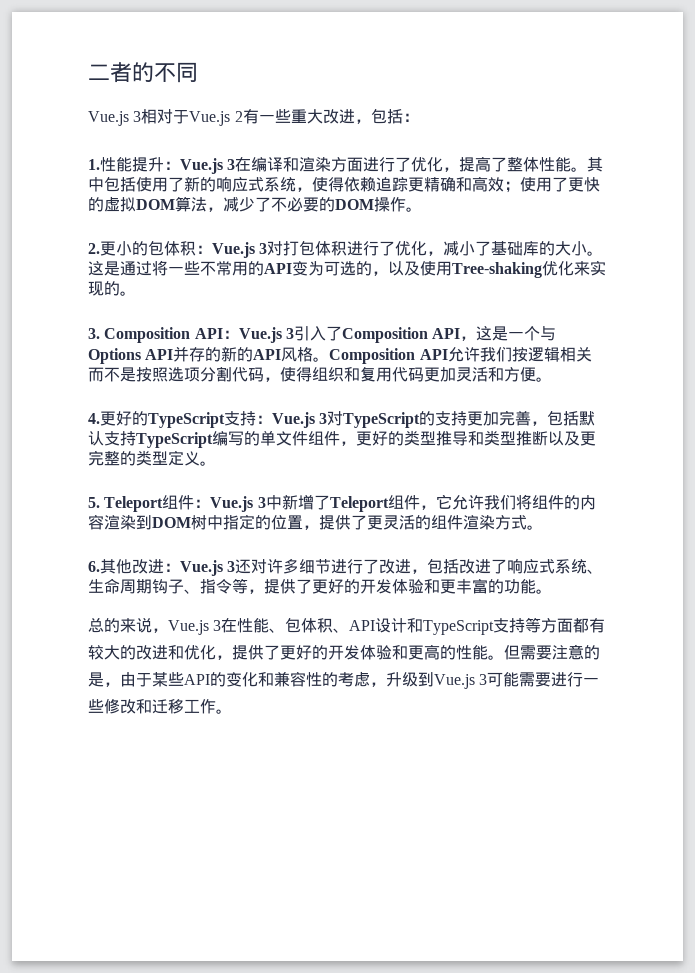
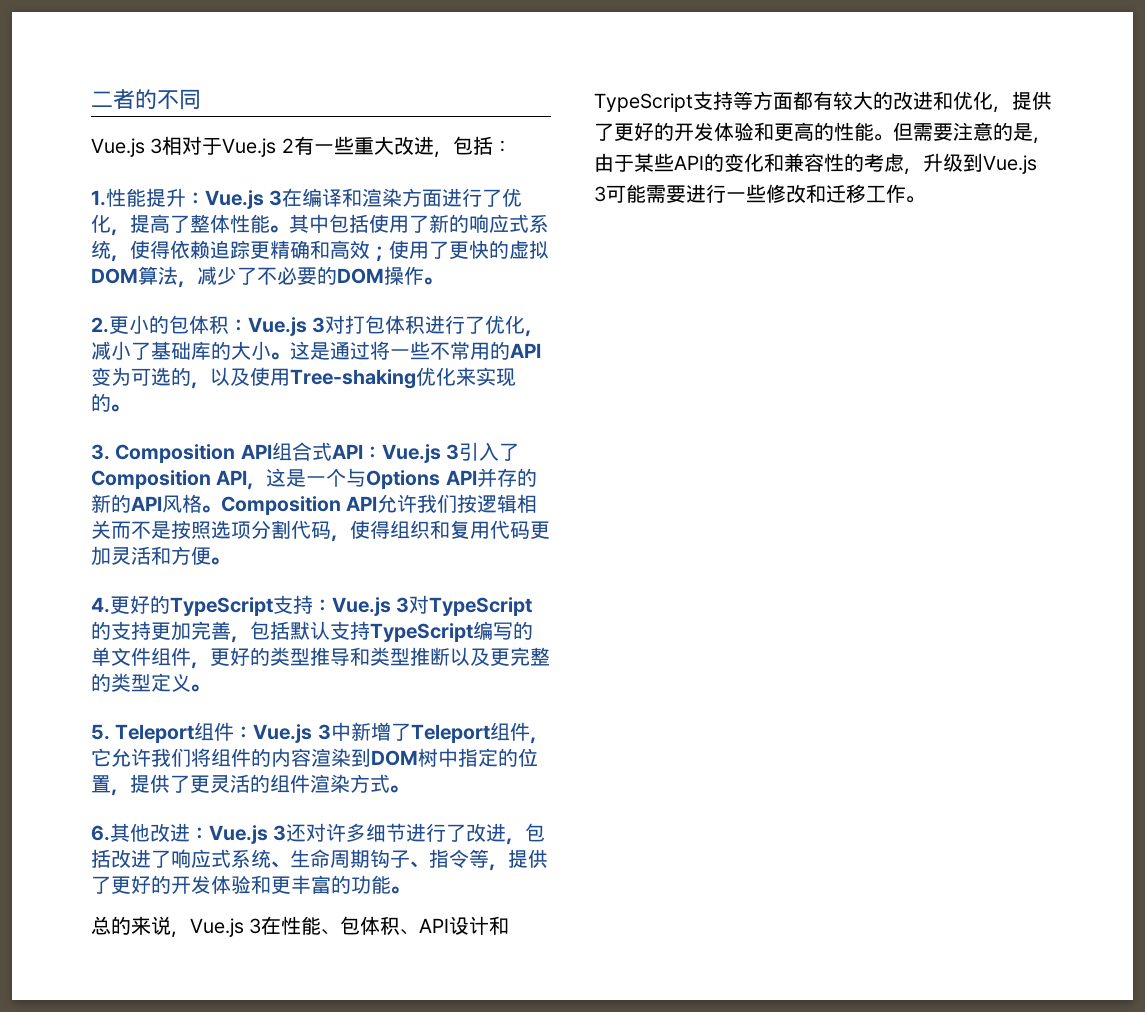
- 3. Composition API：Vue.js 3引入了Composition API，这是一个与Options API并存的新的API风格。
+ 3. Composition API组合式API：Vue.js 3引入了Composition API，这是一个与Options API并存的新的API风格。

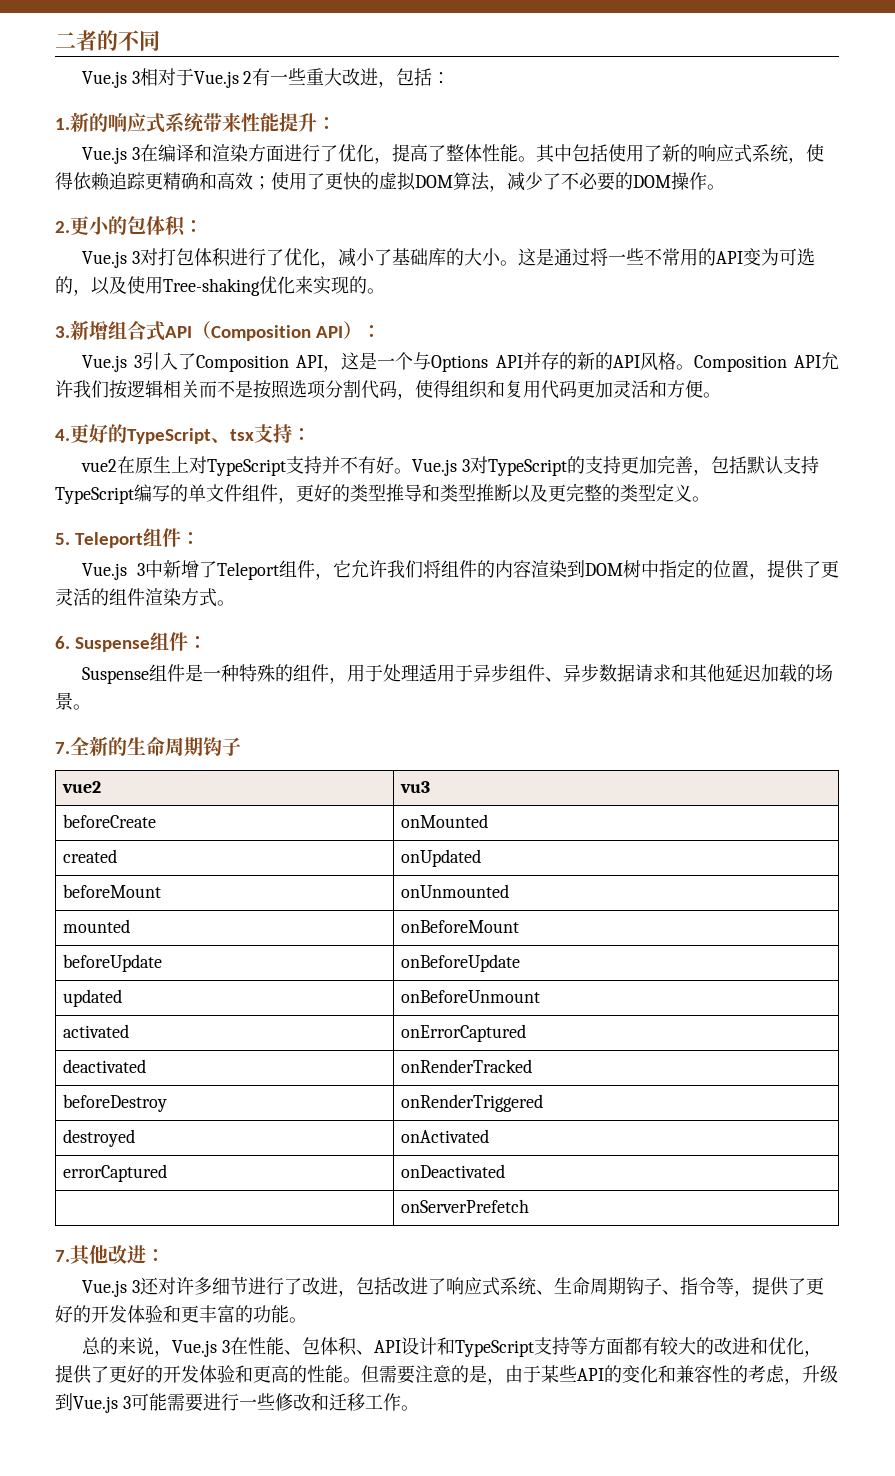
- 1.性能提升：Vue.js 3在编译和渲染方面进行了优化，提高了整体性能。
+ 1.新的响应式系统带来性能提升：
+ Vue.js 3在编译和渲染方面进行了优化，提高了整体性能。
- 2.更小的包体积：Vue.js 3对打包体积进行了优化，减小了基础库的大小。
+ 2.更小的包体积：
+ Vue.js 3对打包体积进行了优化，减小了基础库的大小。
- 3. Composition API组合式API：Vue.js 3引入了Composition API，这是一个与Options API并存的新的API风格。
+ 3.新增组合式API（Composition API）：
+ Vue.js 3引入了Composition API，这是一个与Options API并存的新的API风格。
- 4.更好的TypeScript支持：Vue.js 3对TypeScript的支持更加完善，包括默认支持TypeScript编写的单文件组件，更好的类型推导和类型推断以及更完整的类型定义。
+ 4.更好的TypeScript、tsx支持：
+ vue2在原生上对TypeScript支持并不有好。Vue.js 3对TypeScript的支持更加完善，包括默认支持TypeScript编写的单文件组件，更好的类型推导和类型推断以及更完整的类型定义。
- 5. Teleport组件：Vue.js 3中新增了Teleport组件，它允许我们将组件的内容渲染到DOM树中指定的位置，提供了更灵活的组件渲染方式。
+ 5. Teleport组件：
+ Vue.js 3中新增了Teleport组件，它允许我们将组件的内容渲染到DOM树中指定的位置，提供了更灵活的组件渲染方式。
- 6.其他改进：Vue.js 3还对许多细节进行了改进，包括改进了响应式系统、生命周期钩子、指令等，提供了更好的开发体验和更丰富的功能。
+ 6. Suspense组件：
+ Suspense组件是一种特殊的组件，用于处理适用于异步组件、异步数据请求和其他延迟加载的场景。
+ 7.全新的生命周期钩子
+ vue2 | vu3
+ beforeCreate | onMounted
+ created | onUpdated
+ beforeMount | onUnmounted
+ mounted | onBeforeMount
+ beforeUpdate | onBeforeUpdate
+ updated | onBeforeUnmount
+ activated | onErrorCaptured
+ deactivated | onRenderTracked
+ beforeDestroy | onRenderTriggered
+ destroyed | onActivated
+ errorCaptured | onDeactivated
+ | onServerPrefetch
+ 7.其他改进：
+ Vue.js 3还对许多细节进行了改进，包括改进了响应式系统、生命周期钩子、指令等，提供了更好的开发体验和更丰富的功能。

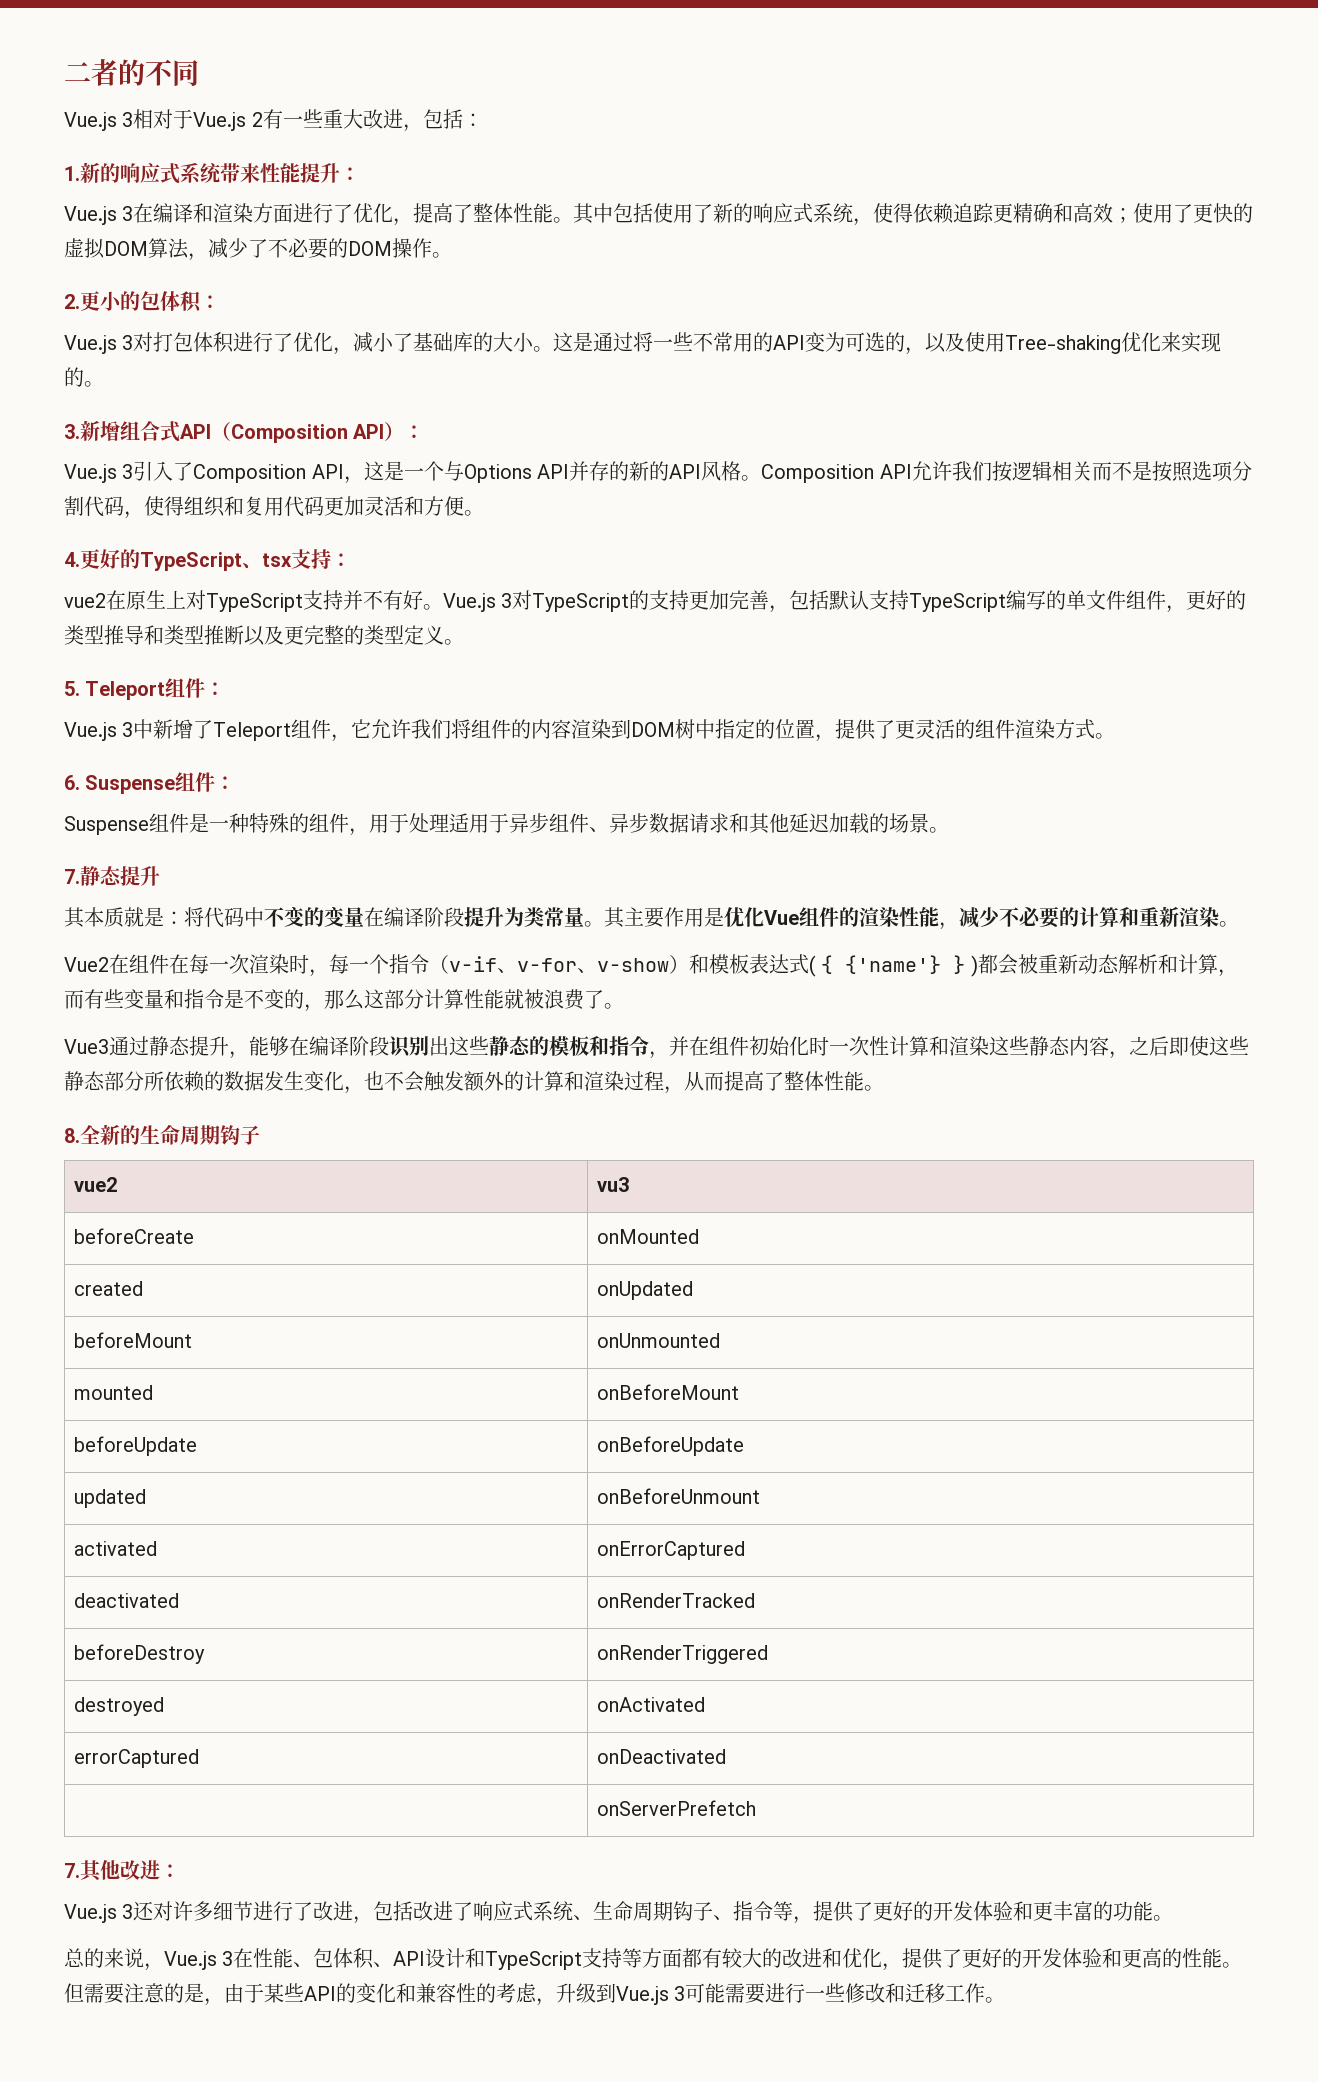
- 7.全新的生命周期钩子
+ 7.静态提升
+ 其本质就是：将代码中不变的变量在编译阶段提升为类常量。其主要作用是优化Vue组件的渲染性能，减少不必要的计算和重新渲染。
+ Vue2在组件在每一次渲染时，每一个指令（v-if、v-for、v-show）和模板表达式( { {'name'} } )都会被重新动态解析和计算，而有些变量和指令是不变的，那么这部分计算性能就被浪费了。
+ Vue3通过静态提升，能够在编译阶段识别出这些静态的模板和指令，并在组件初始化时一次性计算和渲染这些静态内容，之后即使这些静态部分所依赖的数据发生变化，也不会触发额外的计算和渲染过程，从而提高了整体性能。
+ 8.全新的生命周期钩子

